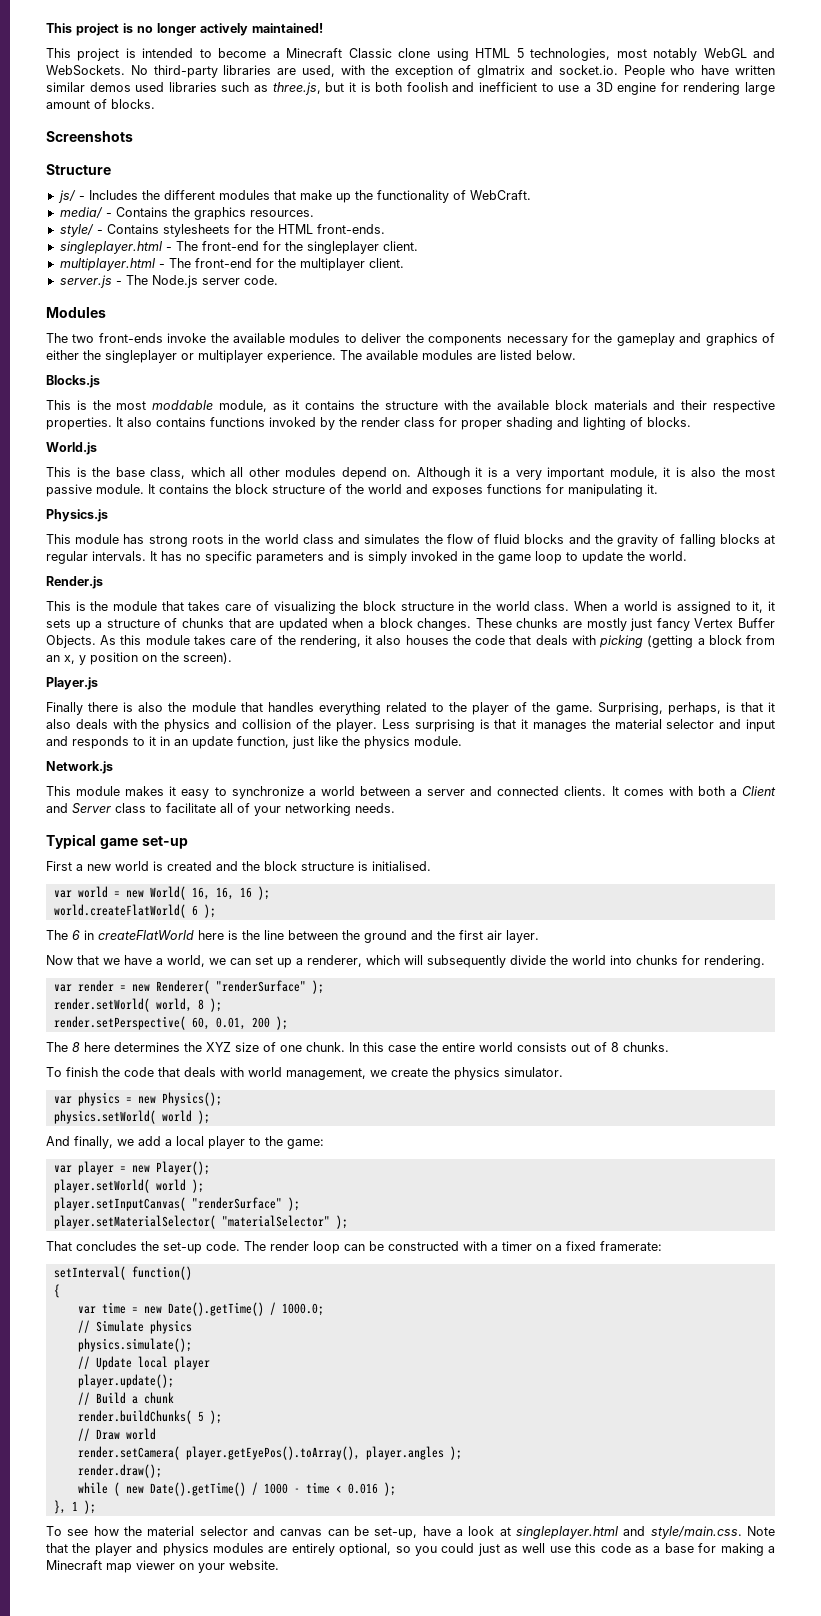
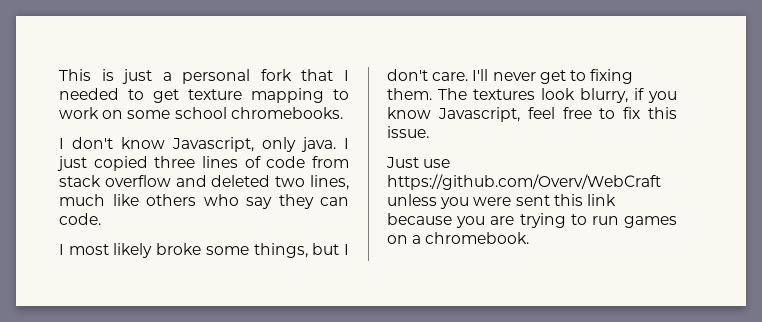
- This project is no longer actively maintained!
- This project is intended to become a Minecraft Classic clone using HTML 5 technologies, most notably WebGL and WebSockets. No third-party libraries are used, with the exception of glmatrix and socket.io. People who have written similar demos used libraries such as three.js, but it is both foolish and inefficient to use a 3D engine for rendering large amount of blocks.
- Screenshots
- Structure
- js/ - Includes the different modules that make up the functionality of WebCraft.
- media/ - Contains the graphics resources.
- style/ - Contains stylesheets for the HTML front-ends.
- singleplayer.html - The front-end for the singleplayer client.
- multiplayer.html - The front-end for the multiplayer client.
- server.js - The Node.js server code.
- Modules
- The two front-ends invoke the available modules to deliver the components necessary for the gameplay and graphics of either the singleplayer or multiplayer experience. The available modules are listed below.
- Blocks.js
- This is the most moddable module, as it contains the structure with the available block materials and their respective properties. It also contains functions invoked by the render class for proper shading and lighting of blocks.
- World.js
- This is the base class, which all other modules depend on. Although it is a very important module, it is also the most passive module. It contains the block structure of the world and exposes functions for manipulating it.
- Physics.js
- This module has strong roots in the world class and simulates the flow of fluid blocks and the gravity of falling blocks at regular intervals. It has no specific parameters and is simply invoked in the game loop to update the world.
- Render.js
- This is the module that takes care of visualizing the block structure in the world class. When a world is assigned to it, it sets up a structure of chunks that are updated when a block changes. These chunks are mostly just fancy Vertex Buffer Objects. As this module takes care of the rendering, it also houses the code that deals with picking (getting a block from an x, y position on the screen).
- Player.js
- Finally there is also the module that handles everything related to the player of the game. Surprising, perhaps, is that it also deals with the physics and collision of the player. Less surprising is that it manages the material selector and input and responds to it in an update function, just like the physics module.
- Network.js
- This module makes it easy to synchronize a world between a server and connected clients. It comes with both a Client and Server class to facilitate all of your networking needs.
- Typical game set-up
- First a new world is created and the block structure is initialised.
- var world = new World( 16, 16, 16 );
- world.createFlatWorld( 6 );
- The 6 in createFlatWorld here is the line between the ground and the first air layer.
- Now that we have a world, we can set up a renderer, which will subsequently divide the world into chunks for rendering.
- var render = new Renderer( "renderSurface" );
- render.setWorld( world, 8 );
- render.setPerspective( 60, 0.01, 200 );
- The 8 here determines the XYZ size of one chunk. In this case the entire world consists out of 8 chunks.
- To finish the code that deals with world management, we create the physics simulator.
- var physics = new Physics();
- physics.setWorld( world );
- And finally, we add a local player to the game:
- var player = new Player();
- player.setWorld( world );
- player.setInputCanvas( "renderSurface" );
- player.setMaterialSelector( "materialSelector" );
- That concludes the set-up code. The render loop can be constructed with a timer on a fixed framerate:
- setInterval( function()
- {
- var time = new Date().getTime() / 1000.0;
- // Simulate physics
- physics.simulate();
- // Update local player
- player.update();
- // Build a chunk
- render.buildChunks( 5 );
- // Draw world
- render.setCamera( player.getEyePos().toArray(), player.angles );
- render.draw();
- while ( new Date().getTime() / 1000 - time < 0.016 );
- }, 1 );
- To see how the material selector and canvas can be set-up, have a look at singleplayer.html and style/main.css. Note that the player and physics modules are entirely optional, so you could just as well use this code as a base for making a Minecraft map viewer on your website.
+ This is just a personal fork that I needed to get texture mapping to work on some school chromebooks.
+ I don't know Javascript, only java. I just copied three lines of code from stack overflow and deleted two lines, much like others who say they can code.
+ I most likely broke some things, but I don't care. I'll never get to fixing them. The textures look blurry, if you know Javascript, feel free to fix this issue.
+ Just use https://github.com/Overv/WebCraft unless you were sent this link because you are trying to run games on a chromebook.

